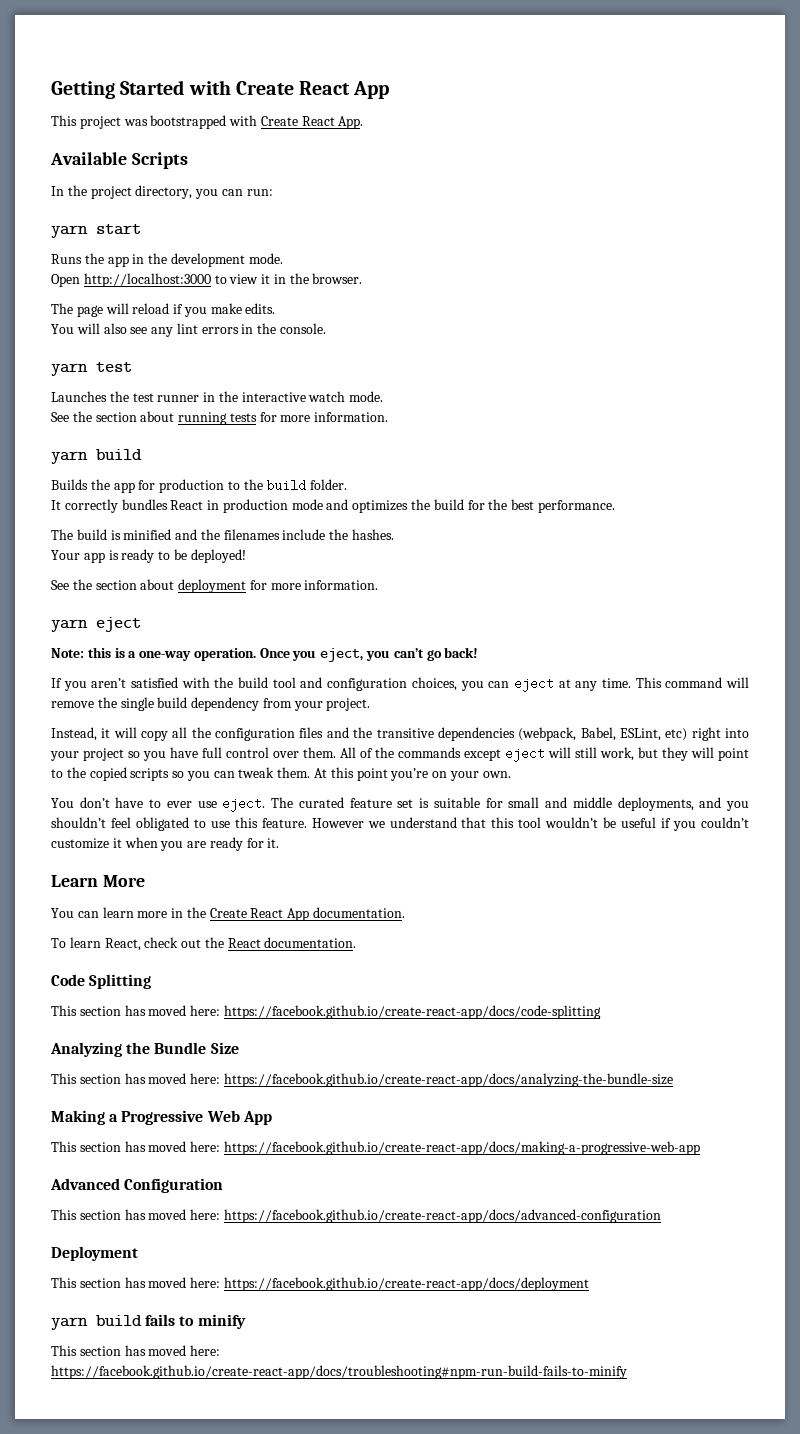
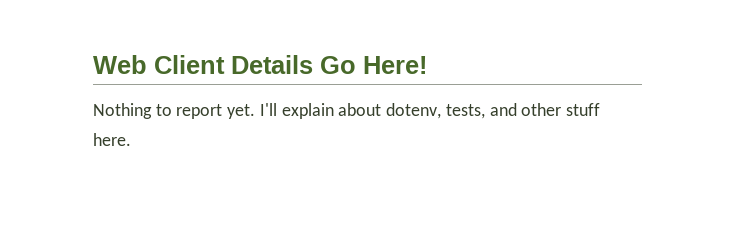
- Getting Started with Create React App
- This project was bootstrapped with Create React App.
- Available Scripts
- In the project directory, you can run:
- yarn start
- Runs the app in the development mode.
- Open http://localhost:3000 to view it in the browser.
- The page will reload if you make edits.
- You will also see any lint errors in the console.
- yarn test
- Launches the test runner in the interactive watch mode.
- See the section about running tests for more information.
- yarn build
- Builds the app for production to the build folder.
- It correctly bundles React in production mode and optimizes the build for the best performance.
- The build is minified and the filenames include the hashes.
- Your app is ready to be deployed!
- See the section about deployment for more information.
- yarn eject
- Note: this is a one-way operation. Once you eject, you can’t go back!
- If you aren’t satisfied with the build tool and configuration choices, you can eject at any time. This command will remove the single build dependency from your project.
- Instead, it will copy all the configuration files and the transitive dependencies (webpack, Babel, ESLint, etc) right into your project so you have full control over them. All of the commands except eject will still work, but they will point to the copied scripts so you can tweak them. At this point you’re on your own.
- You don’t have to ever use eject. The curated feature set is suitable for small and middle deployments, and you shouldn’t feel obligated to use this feature. However we understand that this tool wouldn’t be useful if you couldn’t customize it when you are ready for it.
- Learn More
- You can learn more in the Create React App documentation.
- To learn React, check out the React documentation.
- Code Splitting
- This section has moved here: https://facebook.github.io/create-react-app/docs/code-splitting
- Analyzing the Bundle Size
- This section has moved here: https://facebook.github.io/create-react-app/docs/analyzing-the-bundle-size
- Making a Progressive Web App
- This section has moved here: https://facebook.github.io/create-react-app/docs/making-a-progressive-web-app
- Advanced Configuration
- This section has moved here: https://facebook.github.io/create-react-app/docs/advanced-configuration
- Deployment
- This section has moved here: https://facebook.github.io/create-react-app/docs/deployment
- yarn build fails to minify
- This section has moved here: https://facebook.github.io/create-react-app/docs/troubleshooting#npm-run-build-fails-to-minify
+ Web Client Details Go Here!
+ Nothing to report yet. I'll explain about dotenv, tests, and other stuff here.

